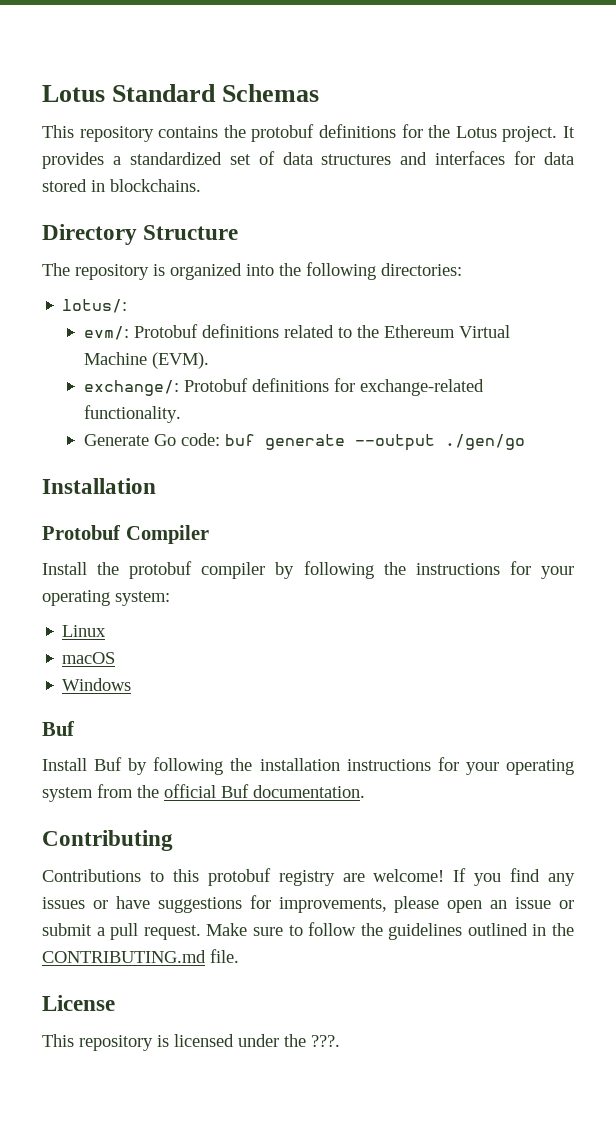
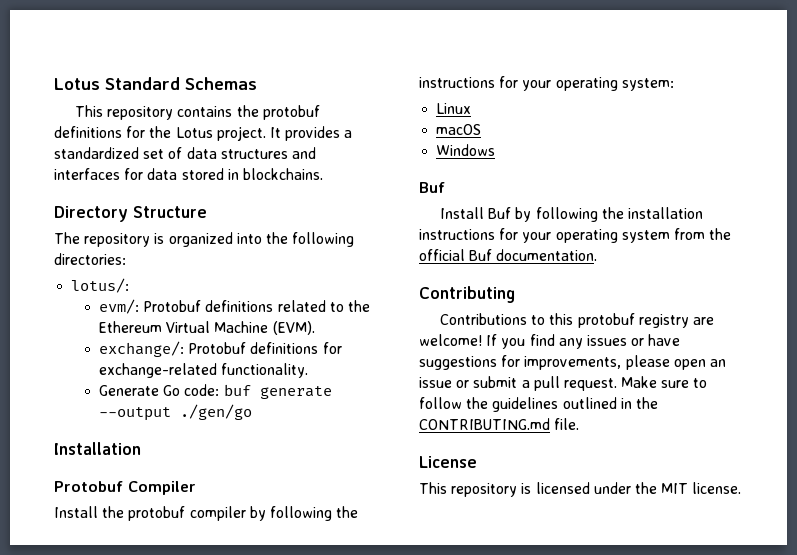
- This repository is licensed under the ???.
+ This repository is licensed under the MIT license.

